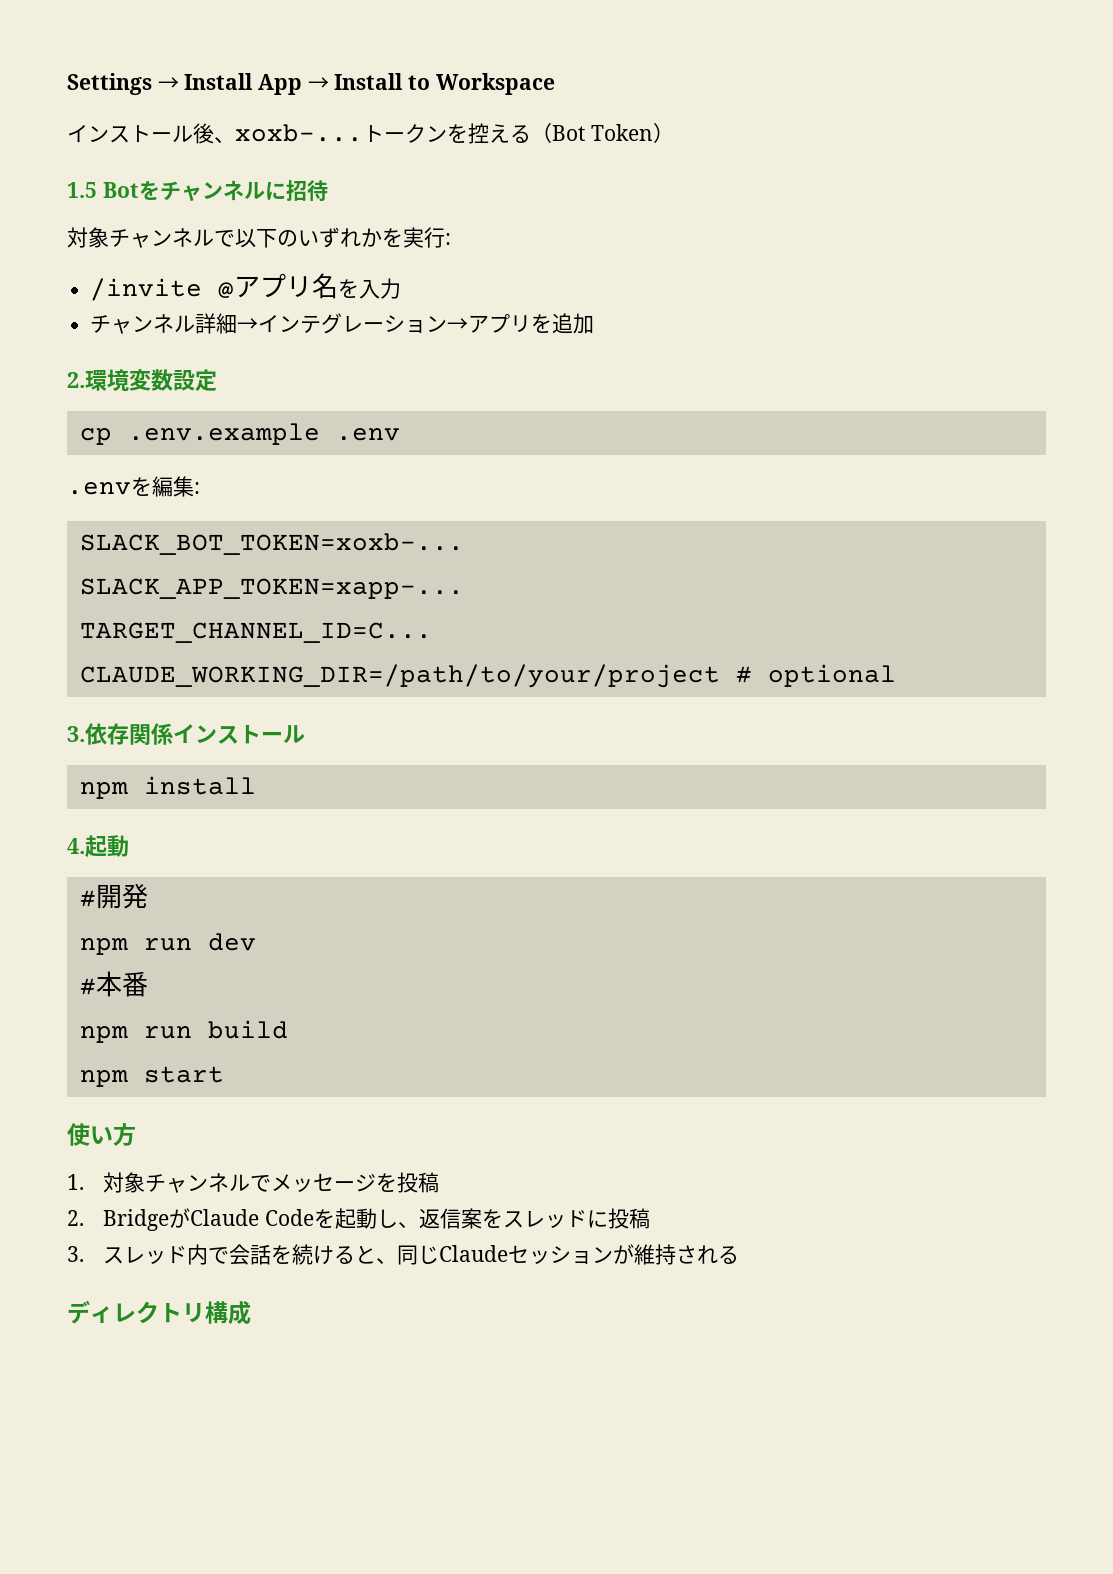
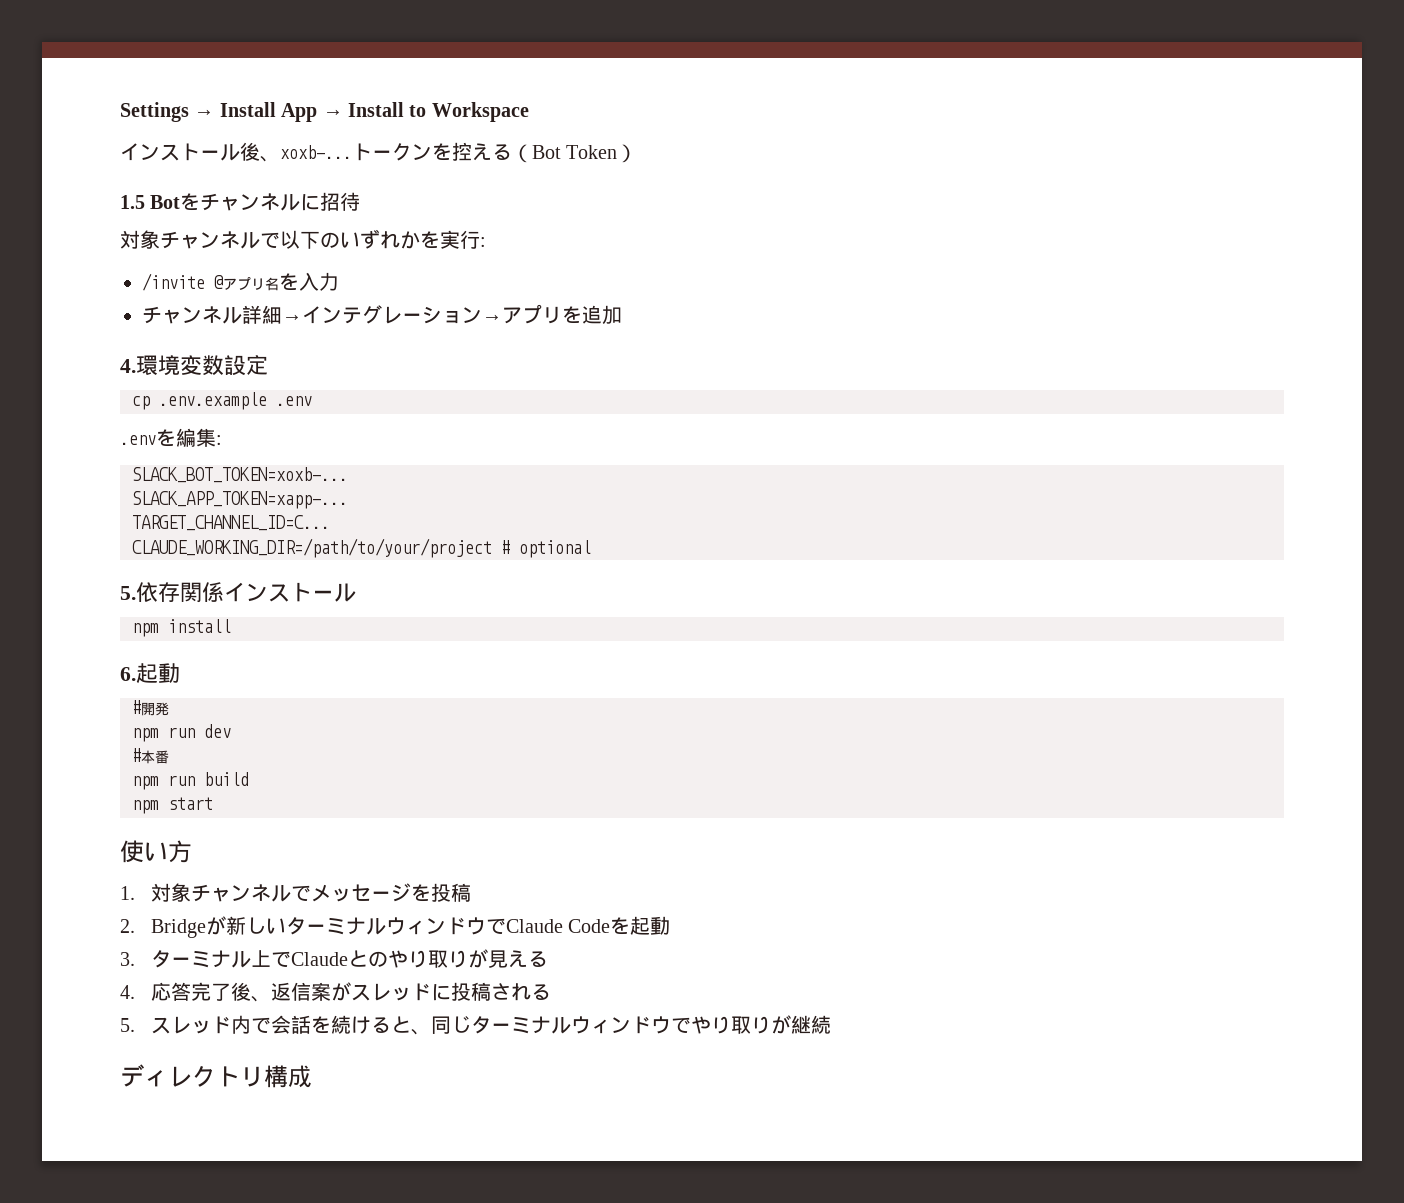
- 2.環境変数設定
+ 4.環境変数設定
- 3.依存関係インストール
+ 5.依存関係インストール
- 4.起動
+ 6.起動
- 2. BridgeがClaude Codeを起動し、返信案をスレッドに投稿
- 3.スレッド内で会話を続けると、同じClaudeセッションが維持される
+ 2. Bridgeが新しいターミナルウィンドウでClaude Codeを起動
+ 3.ターミナル上でClaudeとのやり取りが見える
+ 4.応答完了後、返信案がスレッドに投稿される
+ 5.スレッド内で会話を続けると、同じターミナルウィンドウでやり取りが継続

